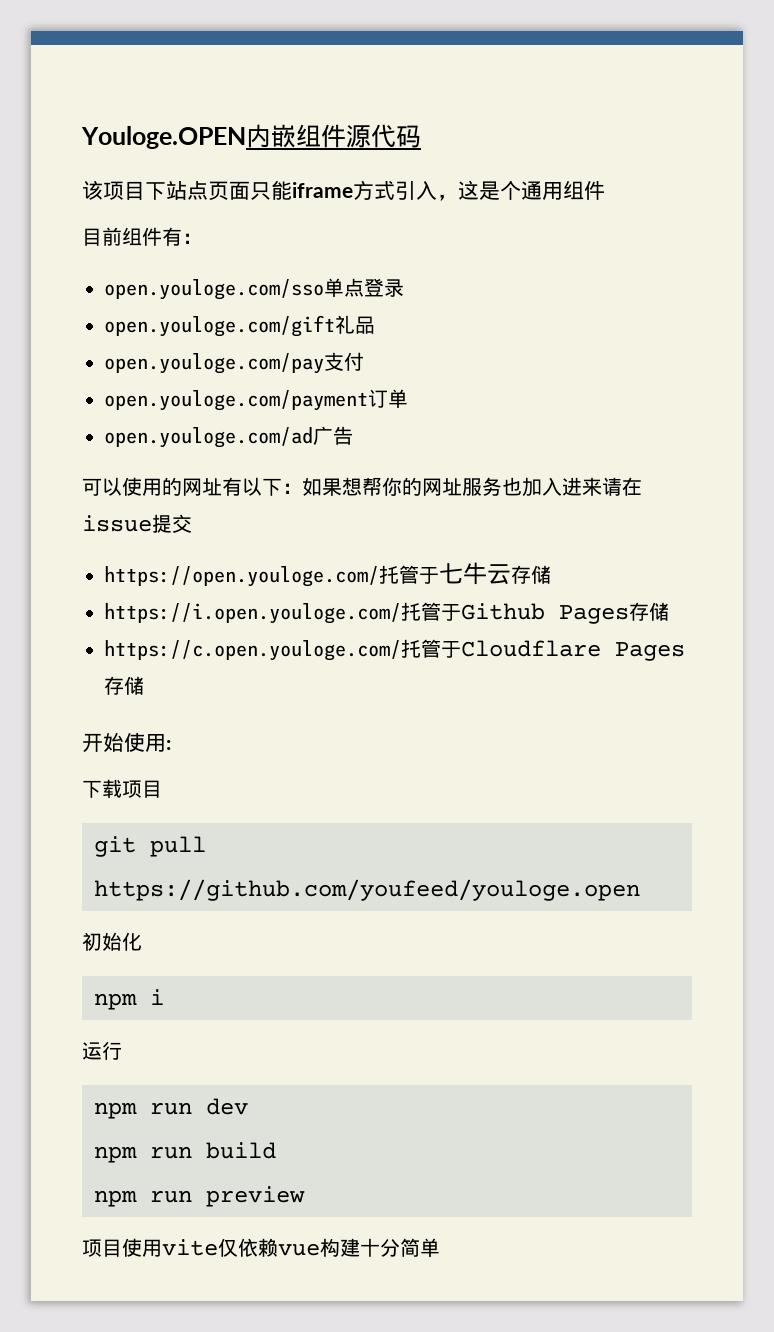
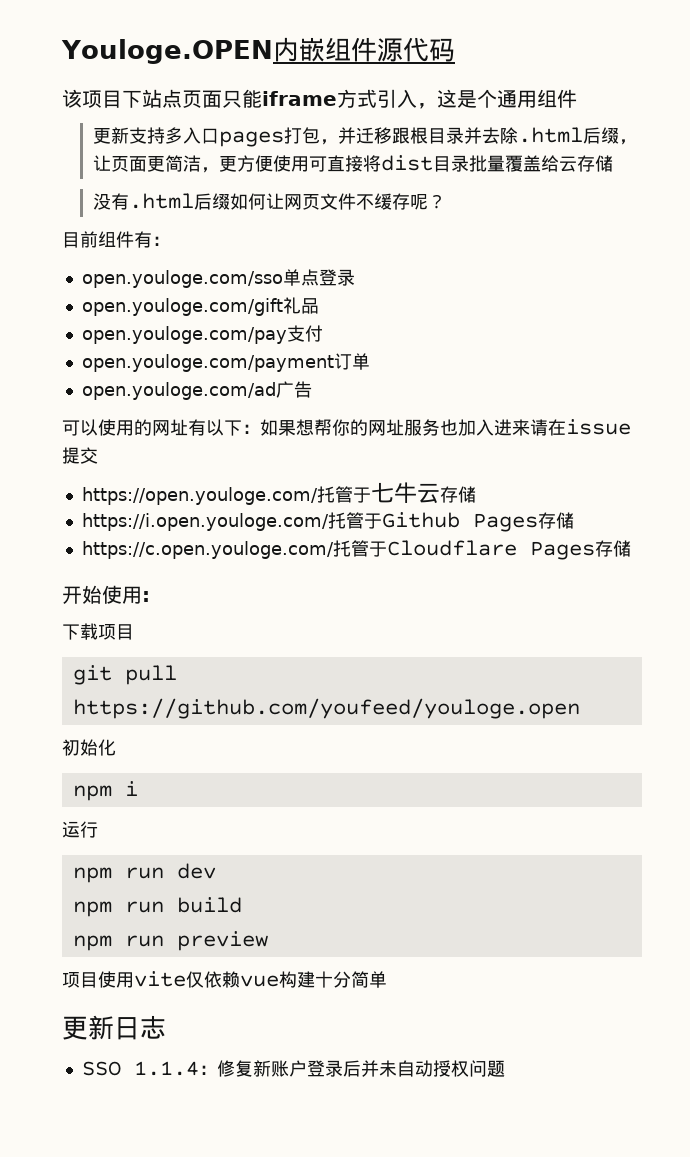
+ 更新支持多入口pages打包，并迁移跟根目录并去除.html后缀，让页面更简洁，更方便使用可直接将dist目录批量覆盖给云存储
+ 没有.html后缀如何让网页文件不缓存呢？
+ 更新日志
+ SSO 1.1.4：修复新账户登录后并未自动授权问题

